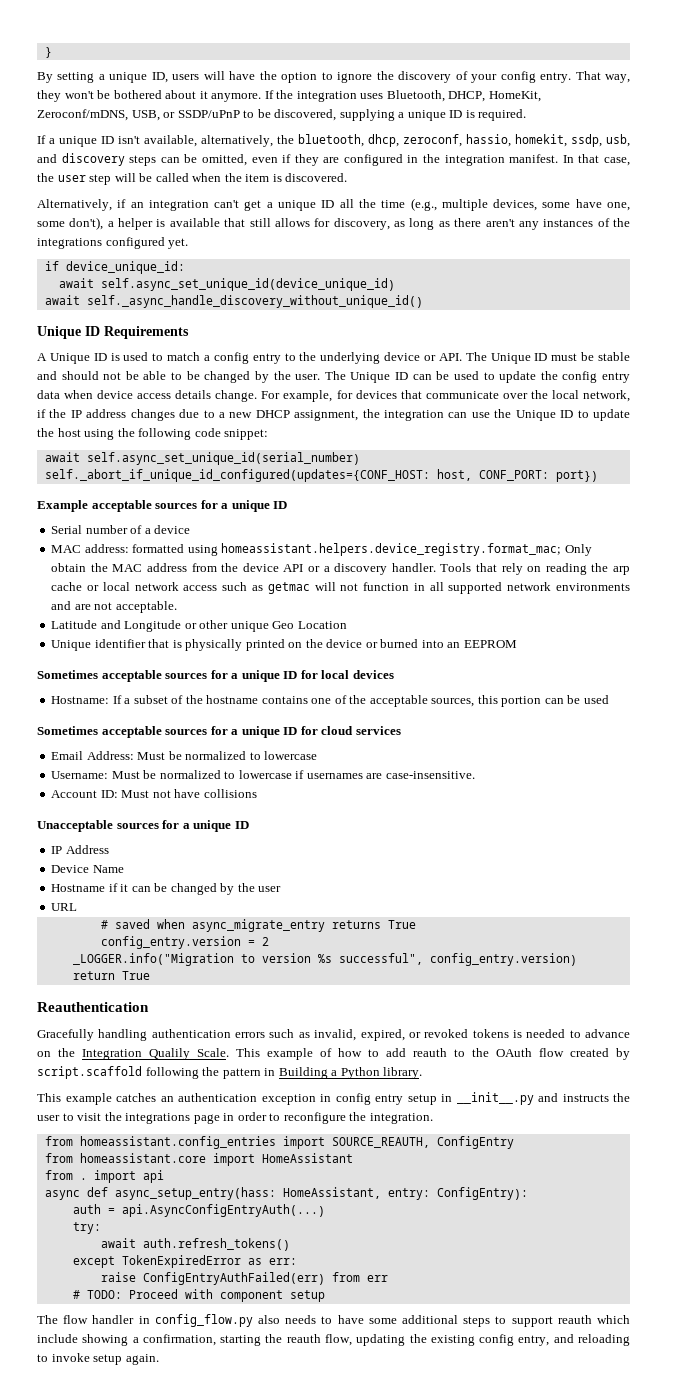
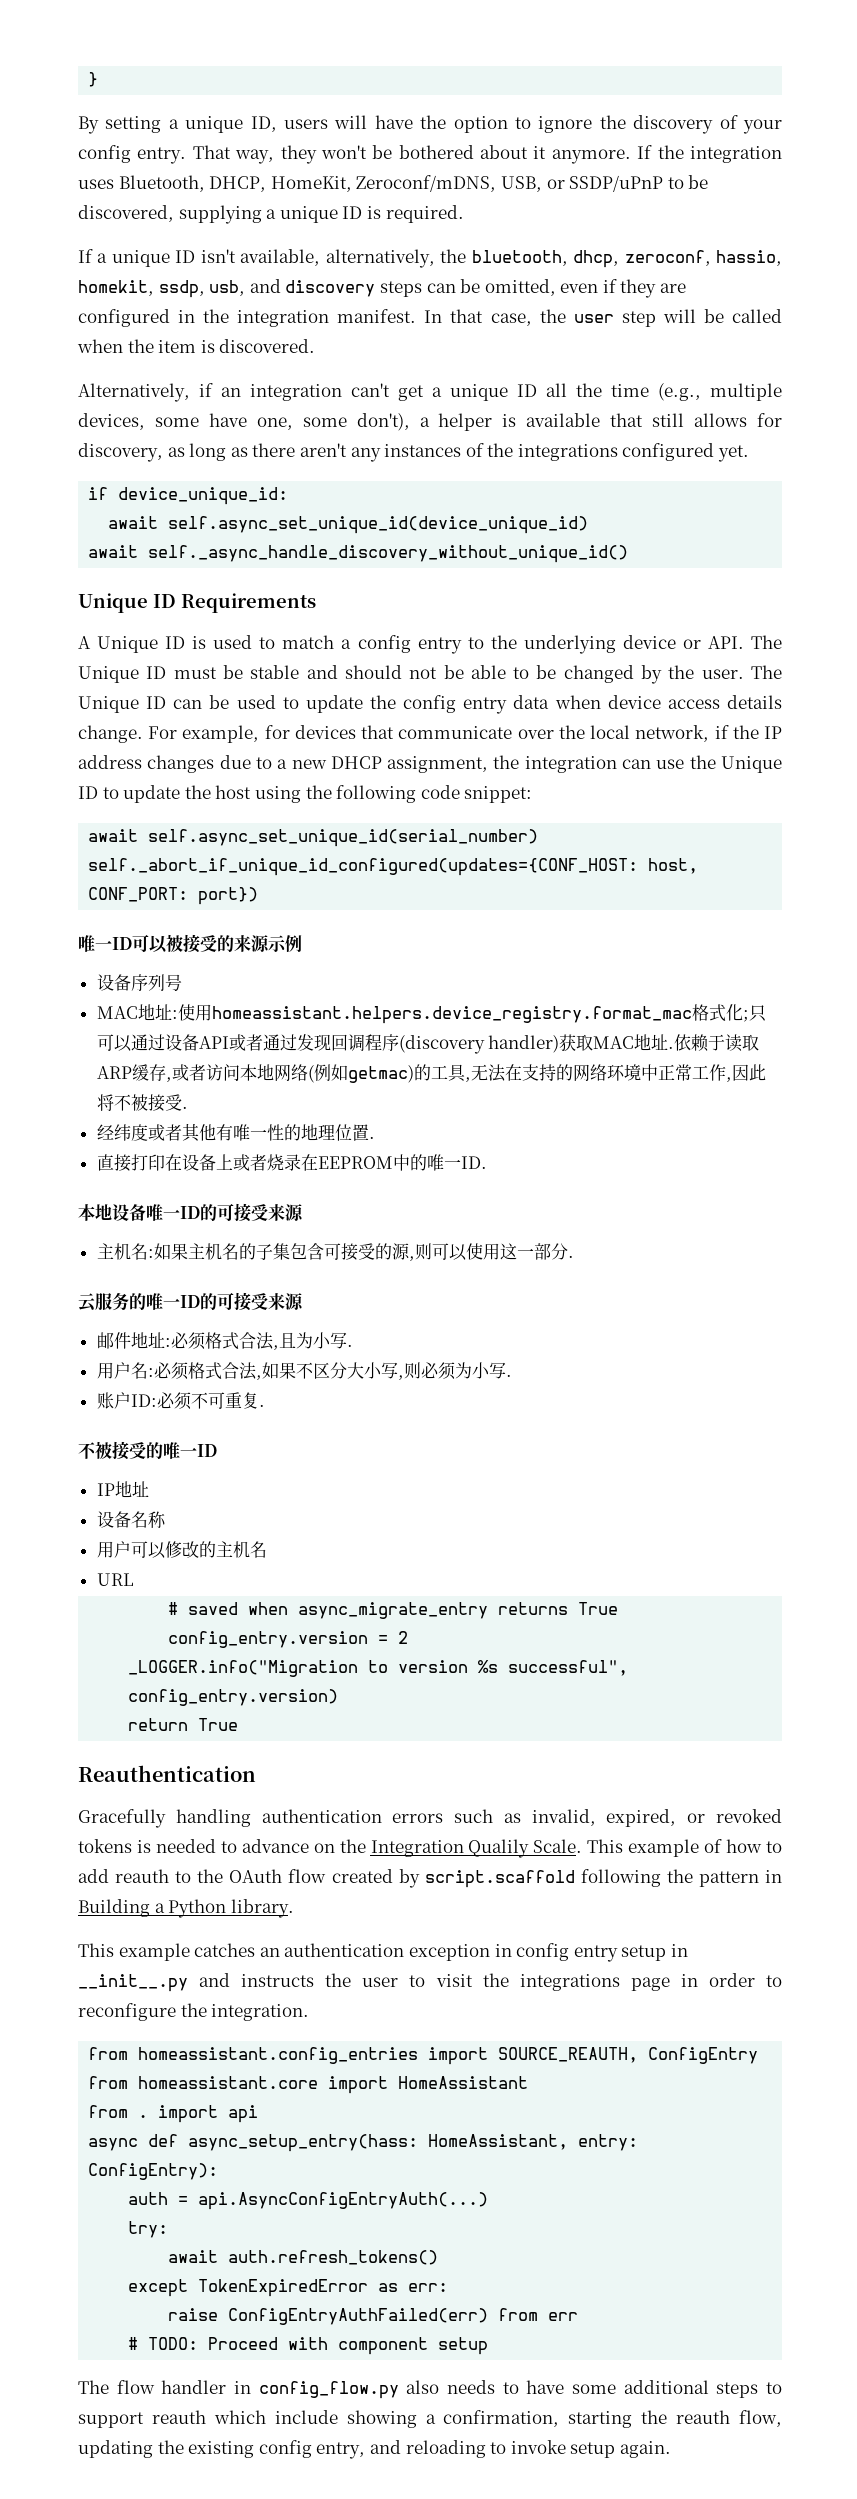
- Example acceptable sources for a unique ID
- Serial number of a device
- MAC address: formatted using homeassistant.helpers.device_registry.format_mac; Only obtain the MAC address from the device API or a discovery handler. Tools that rely on reading the arp cache or local network access such as getmac will not function in all supported network environments and are not acceptable.
- Latitude and Longitude or other unique Geo Location
- Unique identifier that is physically printed on the device or burned into an EEPROM
- Sometimes acceptable sources for a unique ID for local devices
- Hostname: If a subset of the hostname contains one of the acceptable sources, this portion can be used
- Sometimes acceptable sources for a unique ID for cloud services
- Email Address: Must be normalized to lowercase
- Username: Must be normalized to lowercase if usernames are case-insensitive.
- Account ID: Must not have collisions
- Unacceptable sources for a unique ID
- IP Address
- Device Name
- Hostname if it can be changed by the user
+ 唯一ID可以被接受的来源示例
+ 设备序列号
+ MAC地址:使用homeassistant.helpers.device_registry.format_mac格式化;只可以通过设备API或者通过发现回调程序(discovery handler)获取MAC地址.依赖于读取ARP缓存,或者访问本地网络(例如getmac)的工具,无法在支持的网络环境中正常工作,因此将不被接受.
+ 经纬度或者其他有唯一性的地理位置.
+ 直接打印在设备上或者烧录在EEPROM中的唯一ID.
+ 本地设备唯一ID的可接受来源
+ 主机名:如果主机名的子集包含可接受的源,则可以使用这一部分.
+ 云服务的唯一ID的可接受来源
+ 邮件地址:必须格式合法,且为小写.
+ 用户名:必须格式合法,如果不区分大小写,则必须为小写.
+ 账户ID:必须不可重复.
+ 不被接受的唯一ID
+ IP地址
+ 设备名称
+ 用户可以修改的主机名

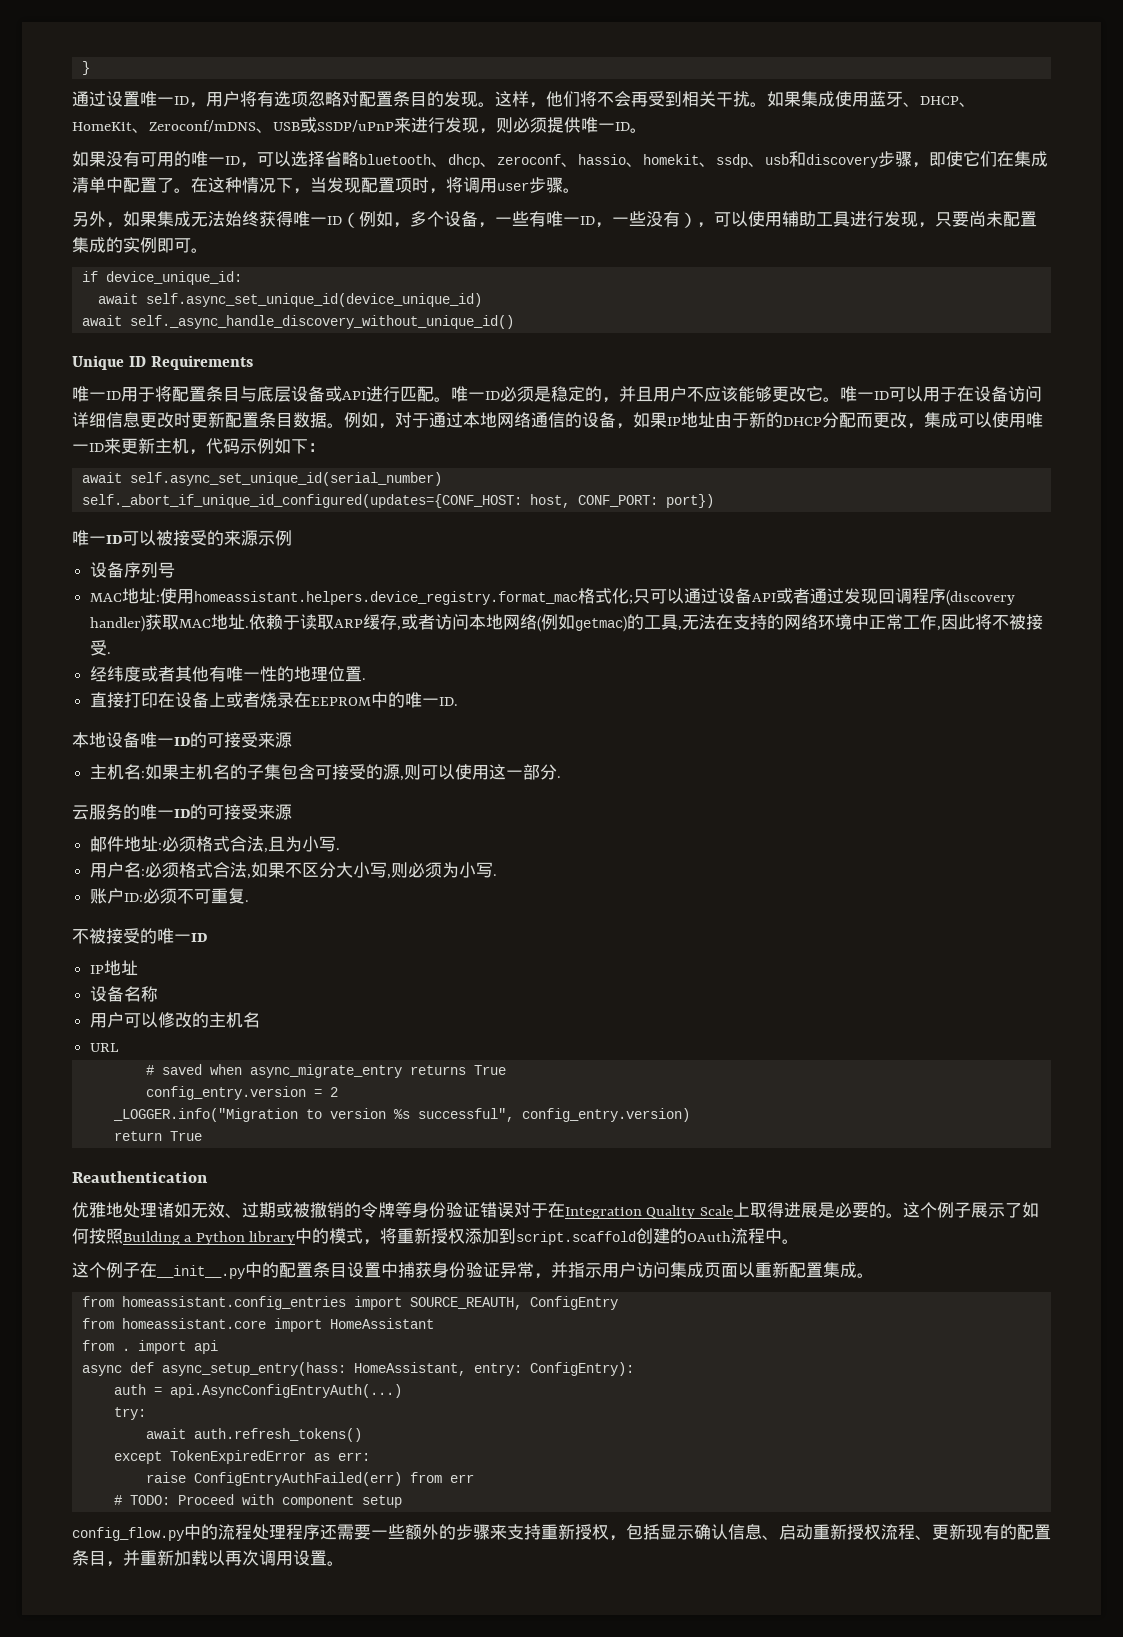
- By setting a unique ID, users will have the option to ignore the discovery of your config entry. That way, they won't be bothered about it anymore. If the integration uses Bluetooth, DHCP, HomeKit, Zeroconf/mDNS, USB, or SSDP/uPnP to be discovered, supplying a unique ID is required.
- If a unique ID isn't available, alternatively, the bluetooth, dhcp, zeroconf, hassio, homekit, ssdp, usb, and discovery steps can be omitted, even if they are configured in the integration manifest. In that case, the user step will be called when the item is discovered.
- Alternatively, if an integration can't get a unique ID all the time (e.g., multiple devices, some have one, some don't), a helper is available that still allows for discovery, as long as there aren't any instances of the integrations configured yet.
+ 通过设置唯一ID，用户将有选项忽略对配置条目的发现。这样，他们将不会再受到相关干扰。如果集成使用蓝牙、DHCP、HomeKit、Zeroconf/mDNS、USB或SSDP/uPnP来进行发现，则必须提供唯一ID。
+ 如果没有可用的唯一ID，可以选择省略bluetooth、dhcp、zeroconf、hassio、homekit、ssdp、usb和discovery步骤，即使它们在集成清单中配置了。在这种情况下，当发现配置项时，将调用user步骤。
+ 另外，如果集成无法始终获得唯一ID（例如，多个设备，一些有唯一ID，一些没有），可以使用辅助工具进行发现，只要尚未配置集成的实例即可。
- A Unique ID is used to match a config entry to the underlying device or API. The Unique ID must be stable and should not be able to be changed by the user. The Unique ID can be used to update the config entry data when device access details change. For example, for devices that communicate over the local network, if the IP address changes due to a new DHCP assignment, the integration can use the Unique ID to update the host using the following code snippet:
+ 唯一ID用于将配置条目与底层设备或API进行匹配。唯一ID必须是稳定的，并且用户不应该能够更改它。唯一ID可以用于在设备访问详细信息更改时更新配置条目数据。例如，对于通过本地网络通信的设备，如果IP地址由于新的DHCP分配而更改，集成可以使用唯一ID来更新主机，代码示例如下：
- Gracefully handling authentication errors such as invalid, expired, or revoked tokens is needed to advance on the Integration Qualily Scale. This example of how to add reauth to the OAuth flow created by script.scaffold following the pattern in Building a Python library.
- This example catches an authentication exception in config entry setup in __init__.py and instructs the user to visit the integrations page in order to reconfigure the integration.
+ 优雅地处理诸如无效、过期或被撤销的令牌等身份验证错误对于在Integration Quality Scale上取得进展是必要的。这个例子展示了如何按照Building a Python library中的模式，将重新授权添加到script.scaffold创建的OAuth流程中。
+ 这个例子在__init__.py中的配置条目设置中捕获身份验证异常，并指示用户访问集成页面以重新配置集成。
- The flow handler in config_flow.py also needs to have some additional steps to support reauth which include showing a confirmation, starting the reauth flow, updating the existing config entry, and reloading to invoke setup again.
+ config_flow.py中的流程处理程序还需要一些额外的步骤来支持重新授权，包括显示确认信息、启动重新授权流程、更新现有的配置条目，并重新加载以再次调用设置。

